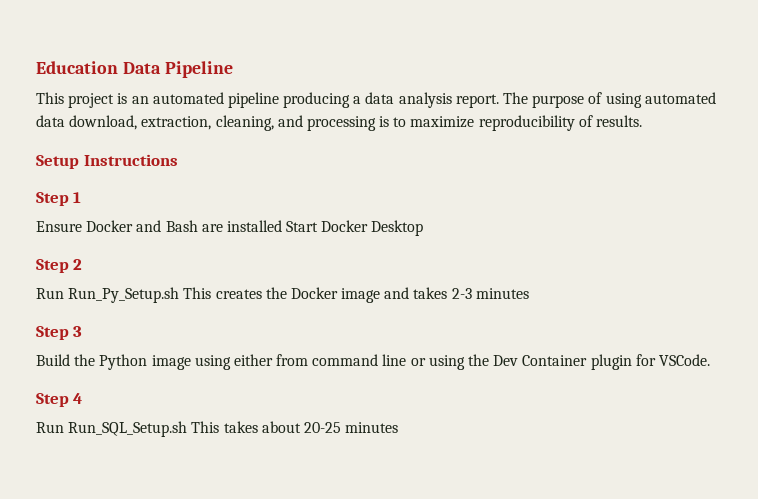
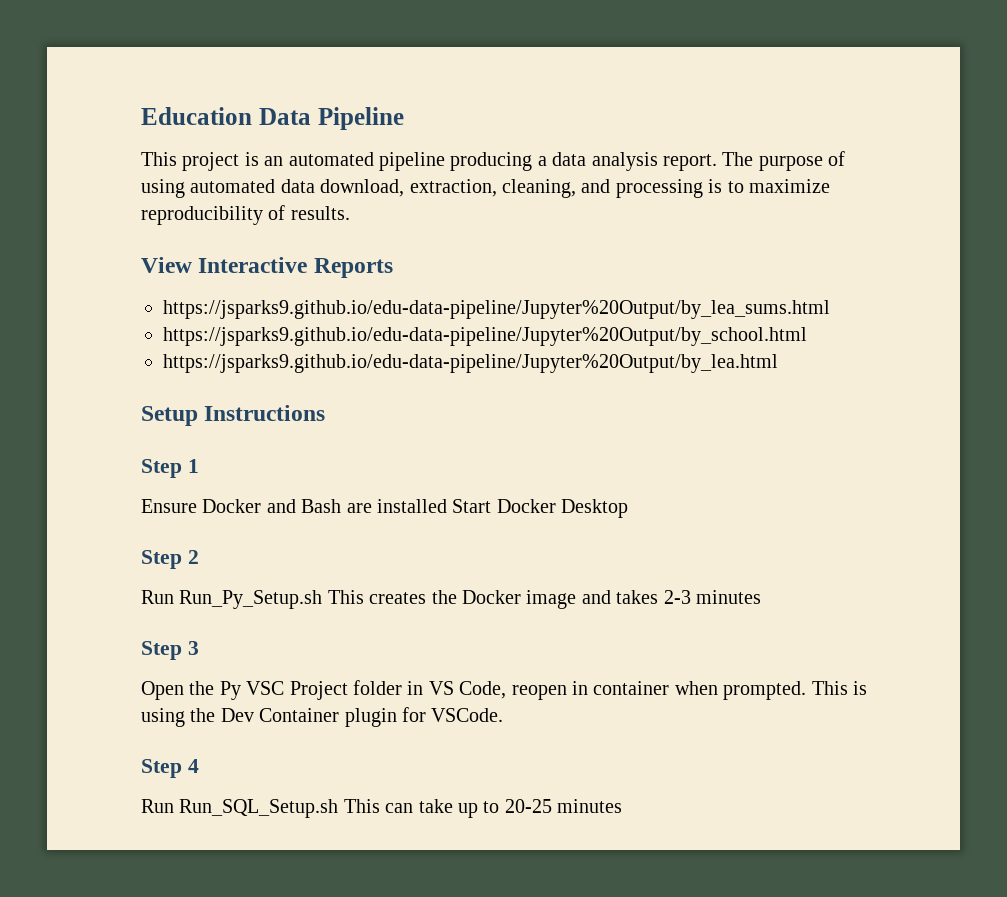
+ View Interactive Reports
+ https://jsparks9.github.io/edu-data-pipeline/Jupyter%20Output/by_lea_sums.html
+ https://jsparks9.github.io/edu-data-pipeline/Jupyter%20Output/by_school.html
+ https://jsparks9.github.io/edu-data-pipeline/Jupyter%20Output/by_lea.html
- Build the Python image using either from command line or using the Dev Container plugin for VSCode.
+ Open the Py VSC Project folder in VS Code, reopen in container when prompted. This is using the Dev Container plugin for VSCode.
- Run Run_SQL_Setup.sh This takes about 20-25 minutes
+ Run Run_SQL_Setup.sh This can take up to 20-25 minutes

